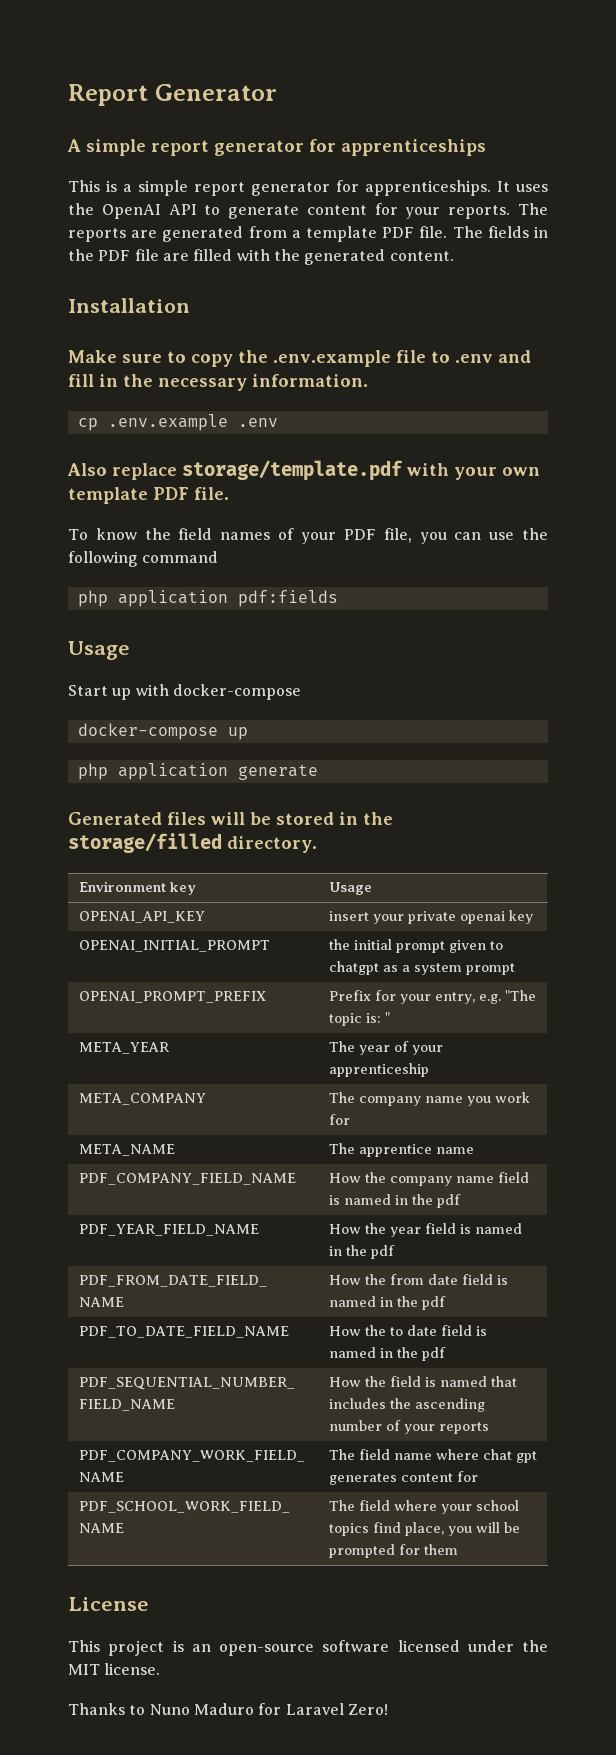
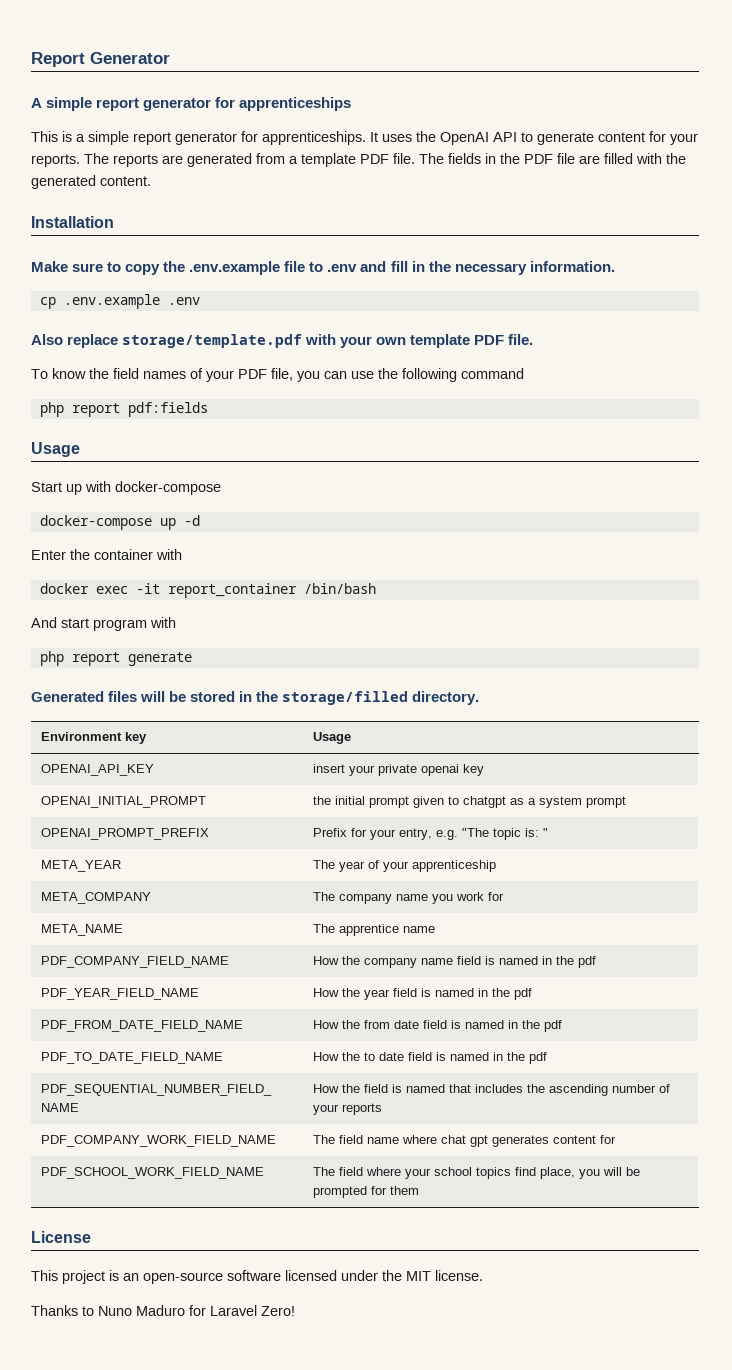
- php application pdf:fields
+ php report pdf:fields
- docker-compose up
- php application generate
+ docker-compose up -d
+ Enter the container with
+ docker exec -it report_container /bin/bash
+ And start program with
+ php report generate

